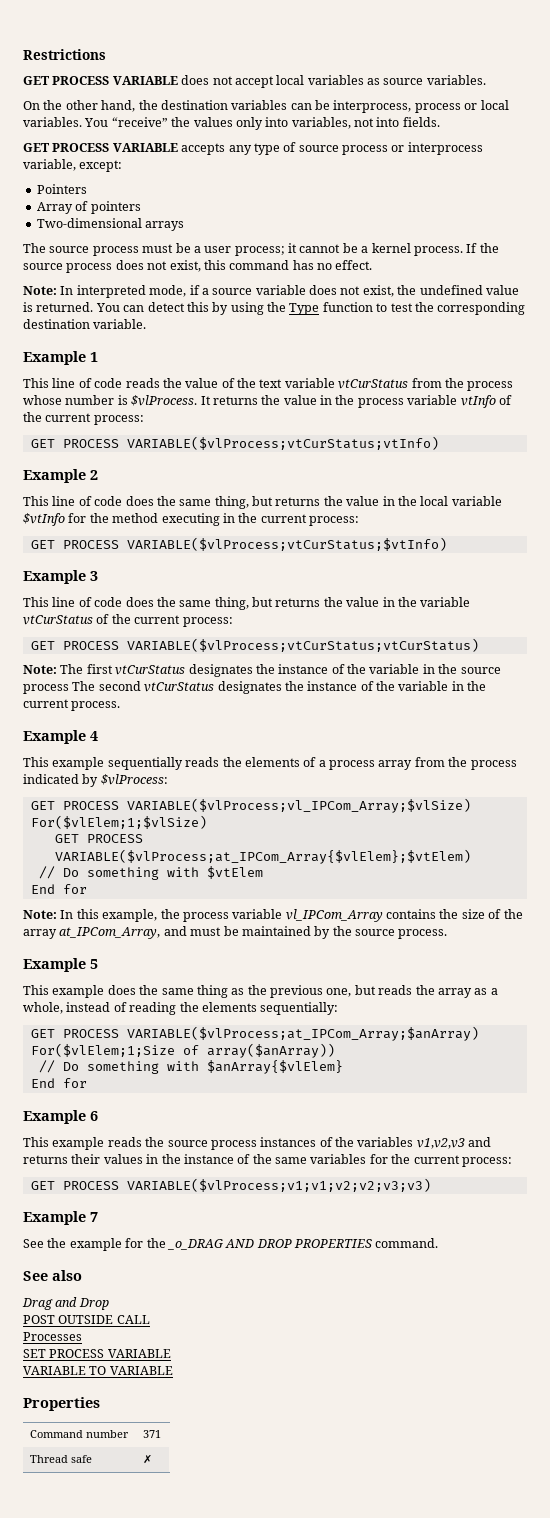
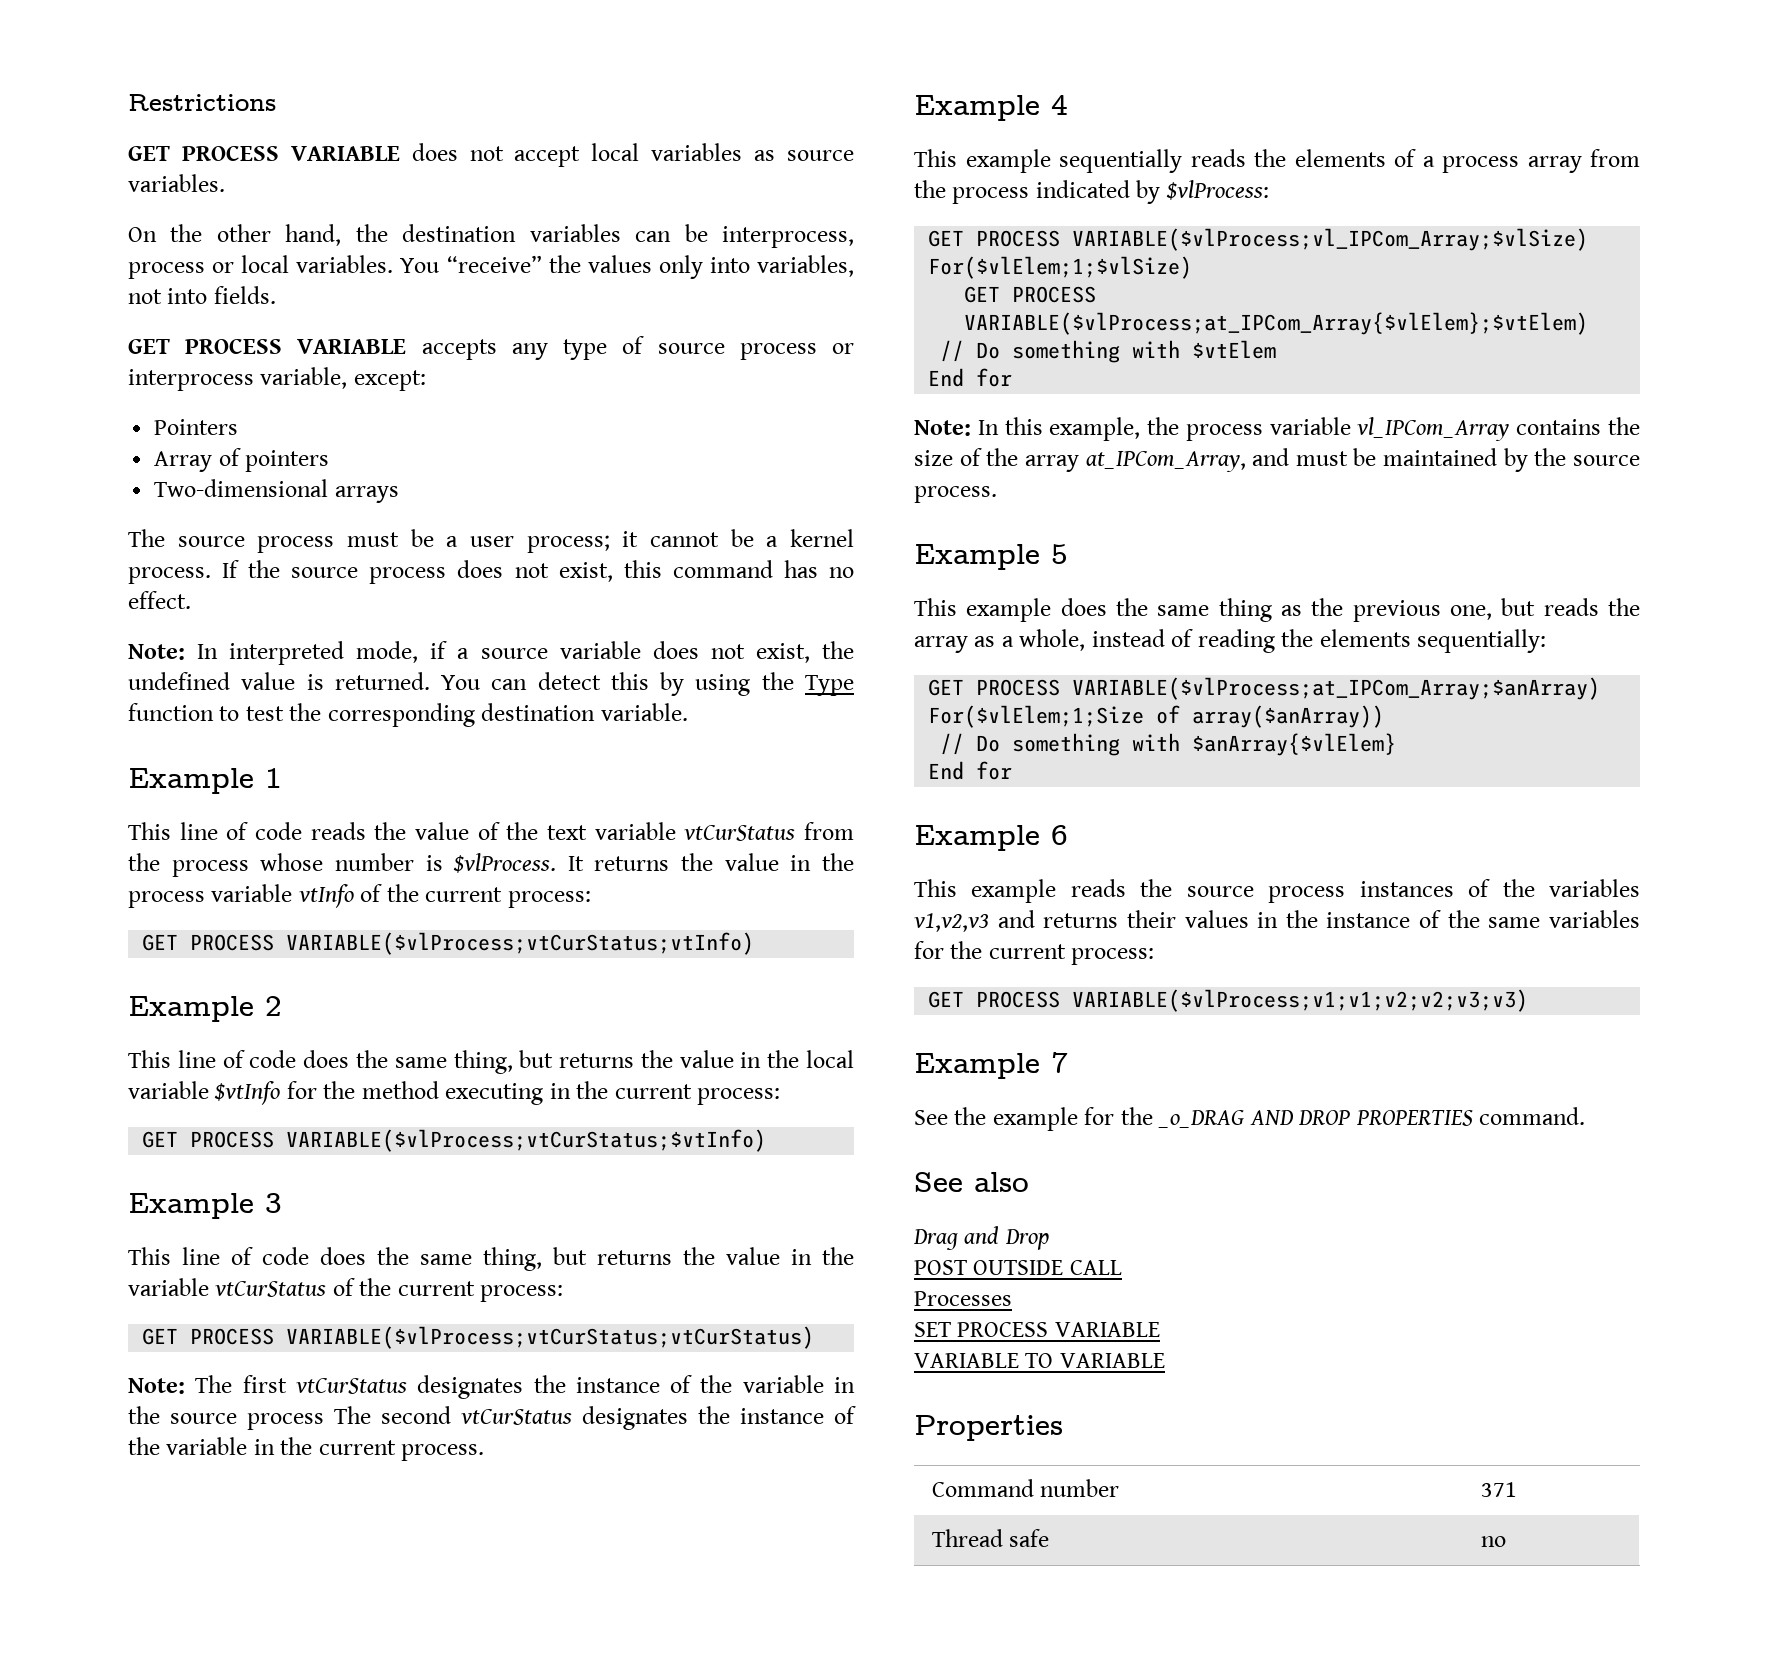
- Thread safe | ✗
+ Thread safe | no

